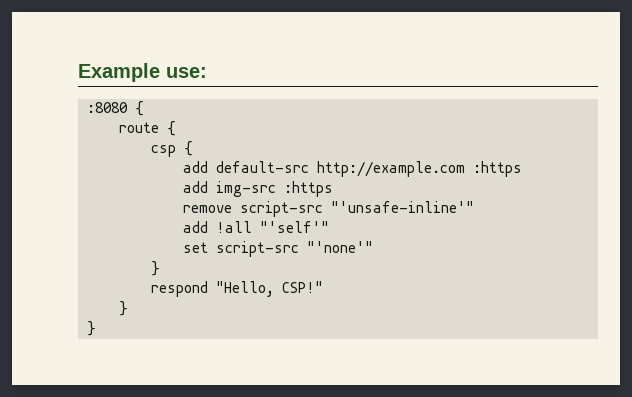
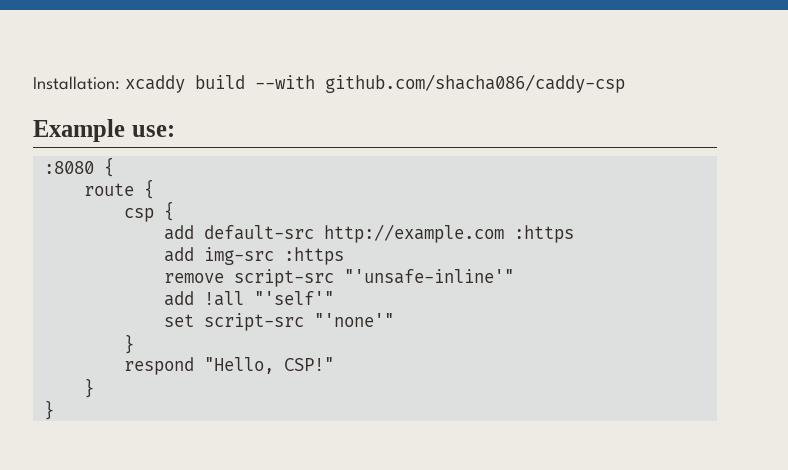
+ Installation: xcaddy build --with github.com/shacha086/caddy-csp

